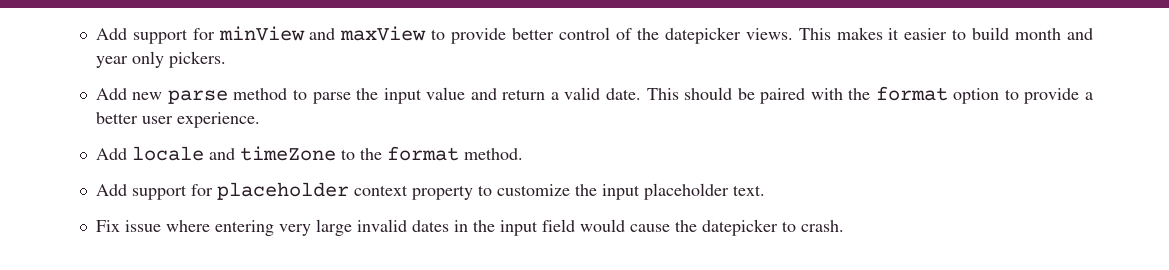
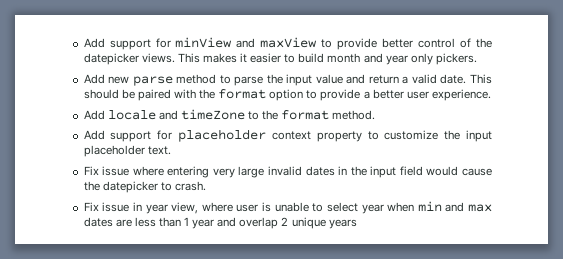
+ Fix issue in year view, where user is unable to select year when min and max dates are less than 1 year and overlap 2 unique years

